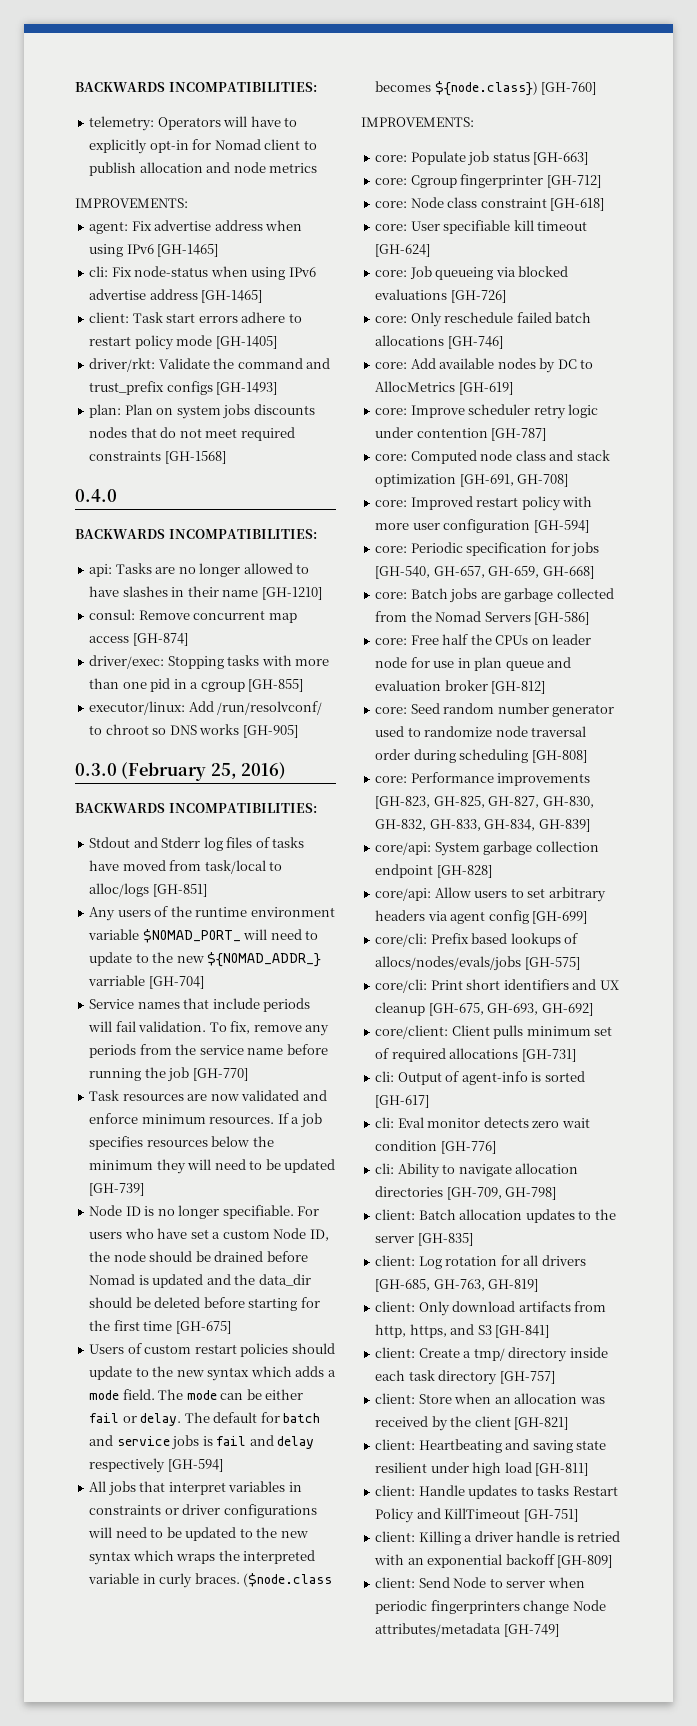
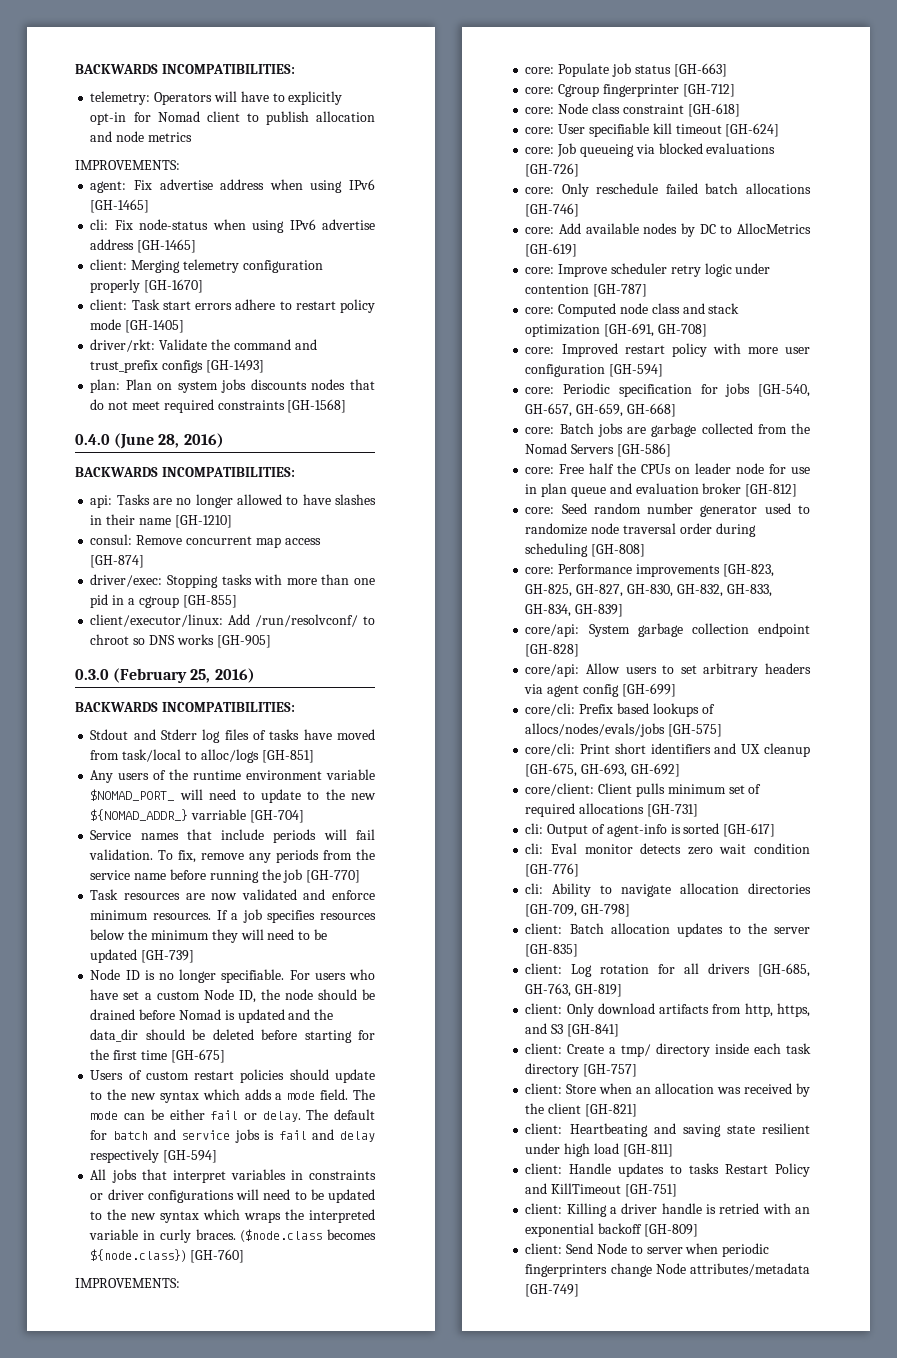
+ client: Merging telemetry configuration properly [GH-1670]
- 0.4.0
+ 0.4.0 (June 28, 2016)
- executor/linux: Add /run/resolvconf/ to chroot so DNS works [GH-905]
+ client/executor/linux: Add /run/resolvconf/ to chroot so DNS works [GH-905]

